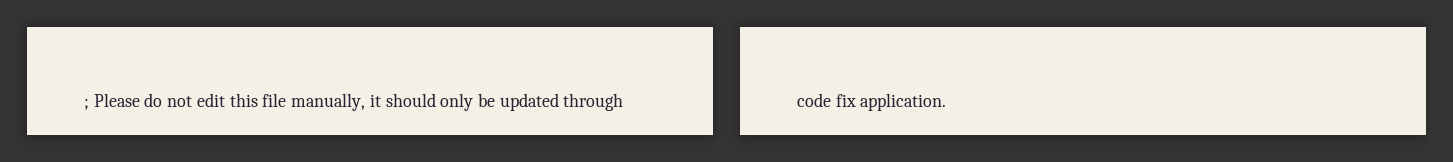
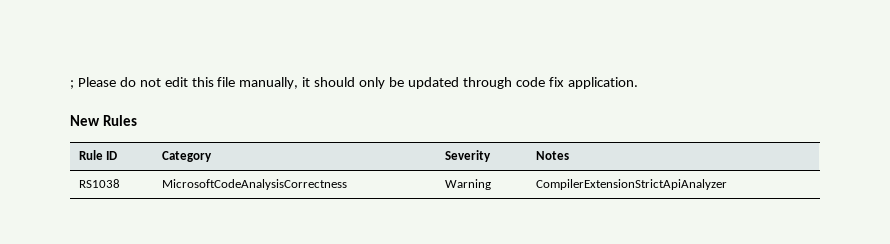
+ New Rules
+ Rule ID | Category | Severity | Notes
+ RS1038 | MicrosoftCodeAnalysisCorrectness | Warning | CompilerExtensionStrictApiAnalyzer

